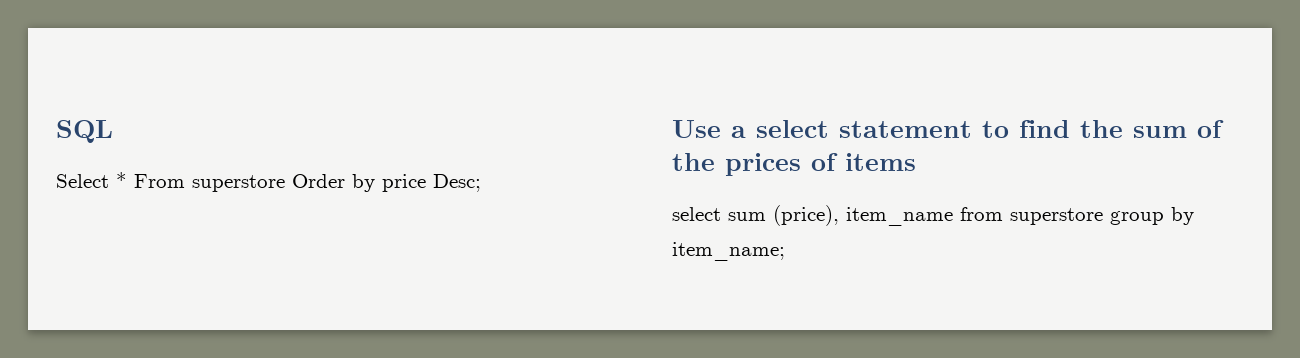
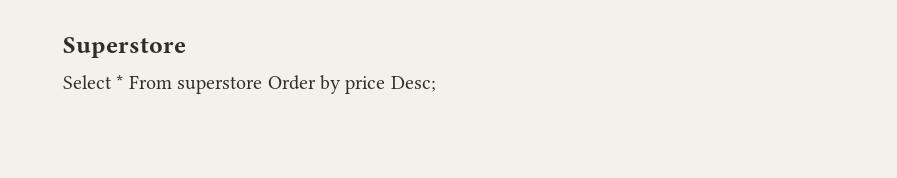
- SQL
+ Superstore
- Use a select statement to find the sum of the prices of items
- select sum (price), item_name from superstore group by item_name;

